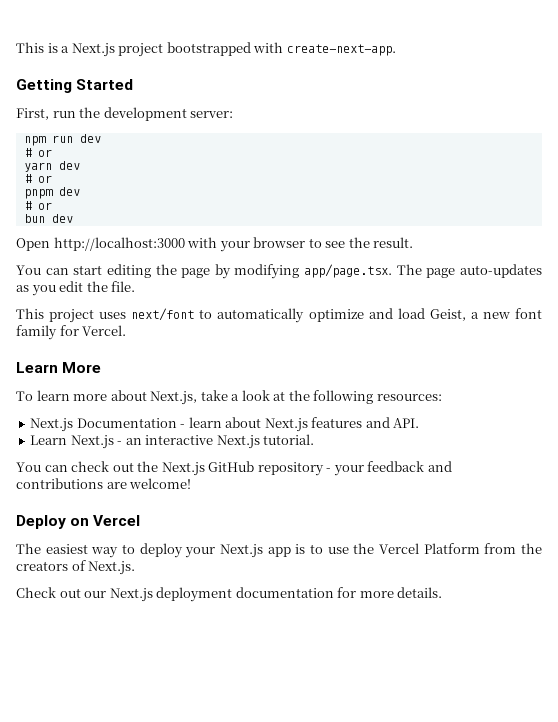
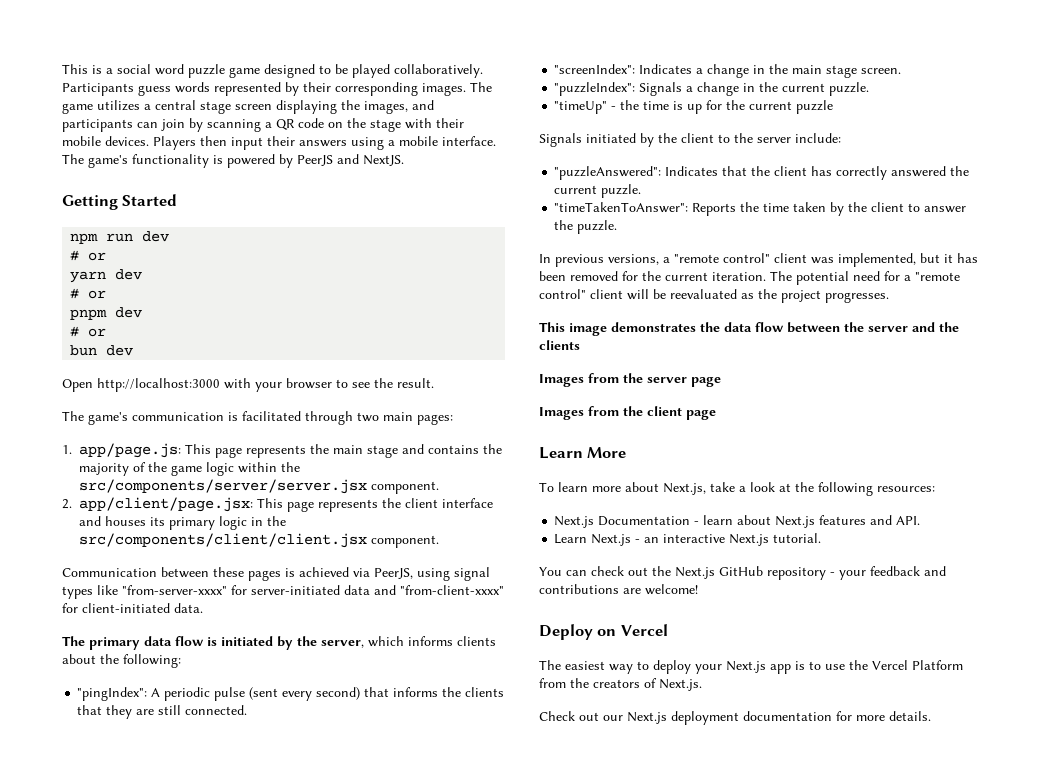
- This is a Next.js project bootstrapped with create-next-app.
+ This is a social word puzzle game designed to be played collaboratively. Participants guess words represented by their corresponding images. The game utilizes a central stage screen displaying the images, and participants can join by scanning a QR code on the stage with their mobile devices. Players then input their answers using a mobile interface. The game's functionality is powered by PeerJS and NextJS.
  Getting Started
- First, run the development server:
- You can start editing the page by modifying app/page.tsx. The page auto-updates as you edit the file.
- This project uses next/font to automatically optimize and load Geist, a new font family for Vercel.
+ The game's communication is facilitated through two main pages:
+ 1. app/page.js: This page represents the main stage and contains the majority of the game logic within the src/components/server/server.jsx component.
+ 2. app/client/page.jsx: This page represents the client interface and houses its primary logic in the src/components/client/client.jsx component.
+ Communication between these pages is achieved via PeerJS, using signal types like "from-server-xxxx" for server-initiated data and "from-client-xxxx" for client-initiated data.
+ The primary data flow is initiated by the server, which informs clients about the following:
+ "pingIndex": A periodic pulse (sent every second) that informs the clients that they are still connected.
+ "screenIndex": Indicates a change in the main stage screen.
+ "puzzleIndex": Signals a change in the current puzzle.
+ "timeUp" - the time is up for the current puzzle
+ Signals initiated by the client to the server include:
+ "puzzleAnswered": Indicates that the client has correctly answered the current puzzle.
+ "timeTakenToAnswer": Reports the time taken by the client to answer the puzzle.
+ In previous versions, a "remote control" client was implemented, but it has been removed for the current iteration. The potential need for a "remote control" client will be reevaluated as the project progresses.
+ This image demonstrates the data flow between the server and the clients
+ Images from the server page
+ Images from the client page

